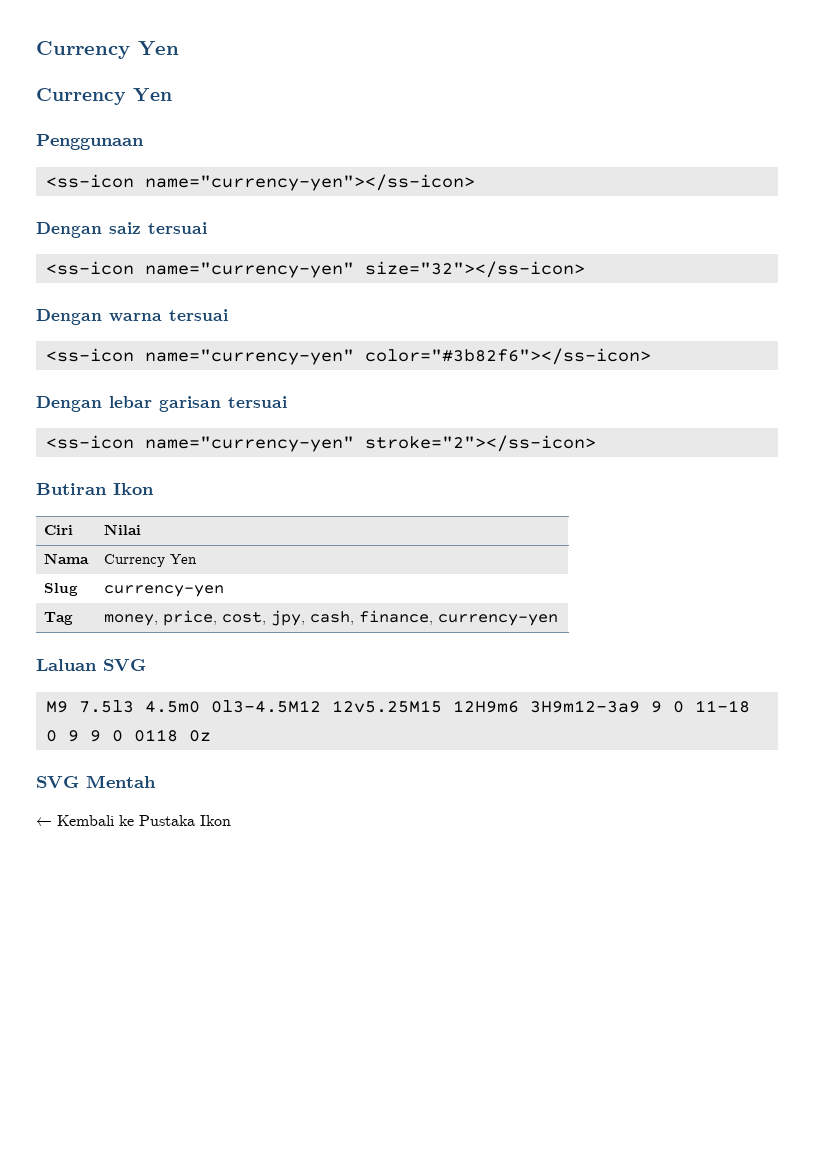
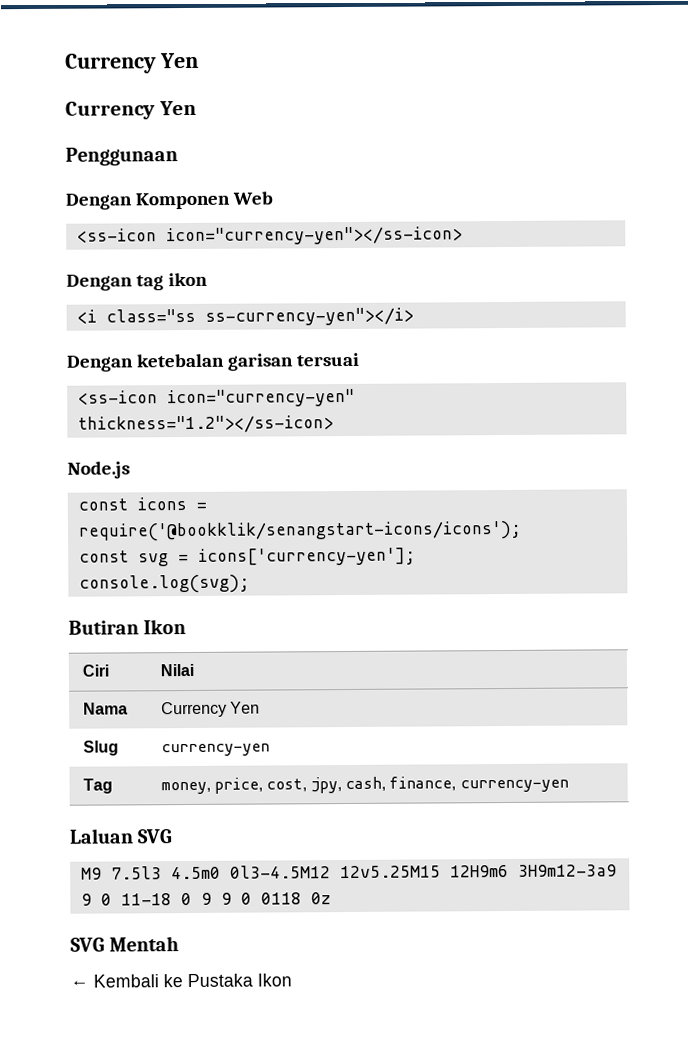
- <ss-icon name="currency-yen"></ss-icon>
- Dengan saiz tersuai
- <ss-icon name="currency-yen" size="32"></ss-icon>
- Dengan warna tersuai
- <ss-icon name="currency-yen" color="#3b82f6"></ss-icon>
- Dengan lebar garisan tersuai
- <ss-icon name="currency-yen" stroke="2"></ss-icon>
+ Dengan Komponen Web
+ <ss-icon icon="currency-yen"></ss-icon>
+ Dengan tag ikon
+ <i class="ss ss-currency-yen"></i>
+ Dengan ketebalan garisan tersuai
+ <ss-icon icon="currency-yen" thickness="1.2"></ss-icon>
+ Node.js
+ const icons = require('@bookklik/senangstart-icons/icons');
+ const svg = icons['currency-yen'];
+ console.log(svg);

